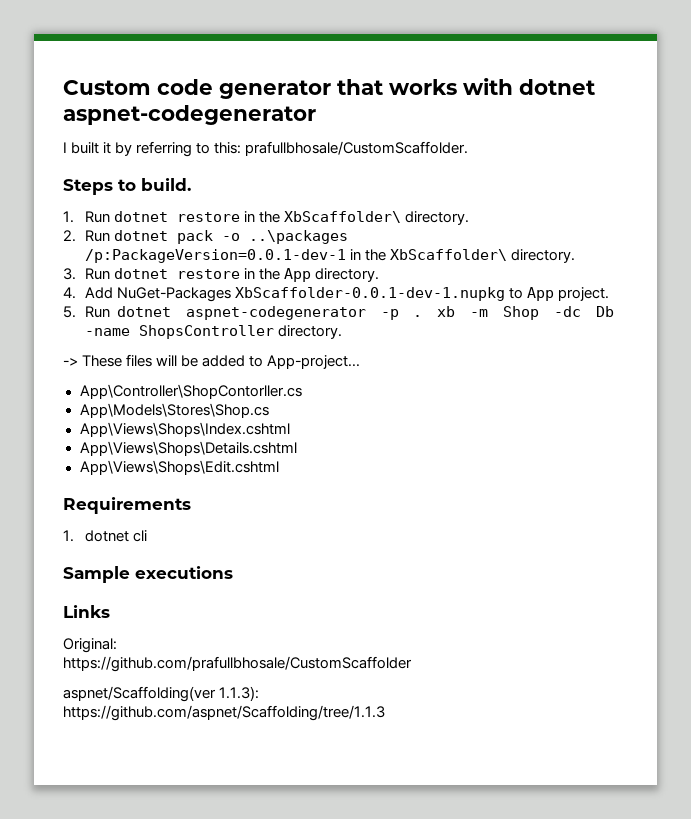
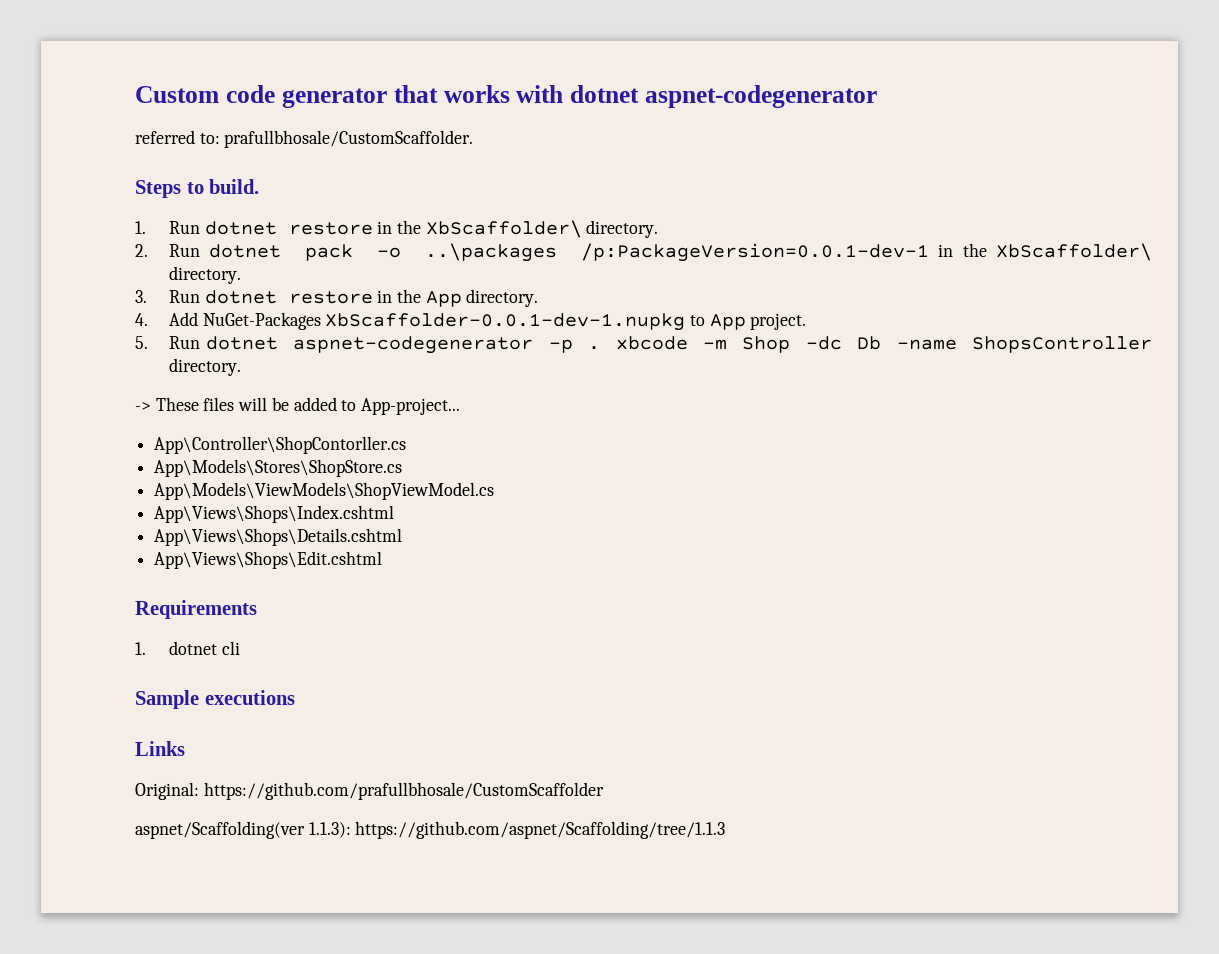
- I built it by referring to this: prafullbhosale/CustomScaffolder.
+ referred to: prafullbhosale/CustomScaffolder.
- 5. Run dotnet aspnet-codegenerator -p . xb -m Shop -dc Db -name ShopsController directory.
+ 5. Run dotnet aspnet-codegenerator -p . xbcode -m Shop -dc Db -name ShopsController directory.
- App\Models\Stores\Shop.cs
+ App\Models\Stores\ShopStore.cs
+ App\Models\ViewModels\ShopViewModel.cs
- Original:
- https://github.com/prafullbhosale/CustomScaffolder
+ Original: https://github.com/prafullbhosale/CustomScaffolder
- aspnet/Scaffolding(ver 1.1.3):
- https://github.com/aspnet/Scaffolding/tree/1.1.3
+ aspnet/Scaffolding(ver 1.1.3): https://github.com/aspnet/Scaffolding/tree/1.1.3

